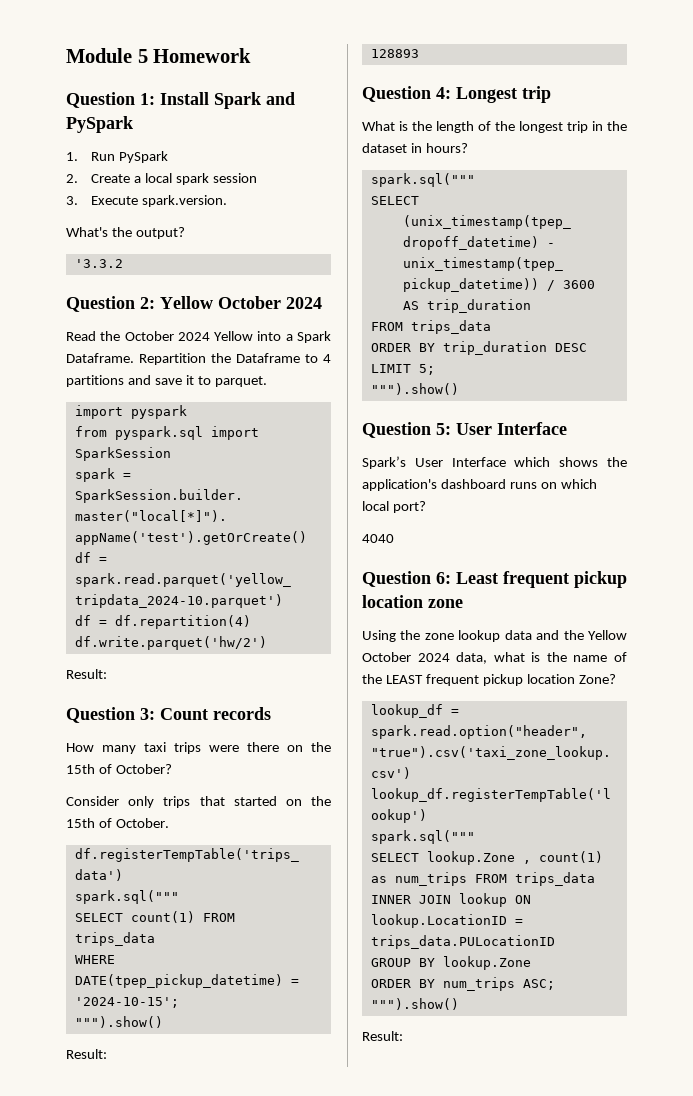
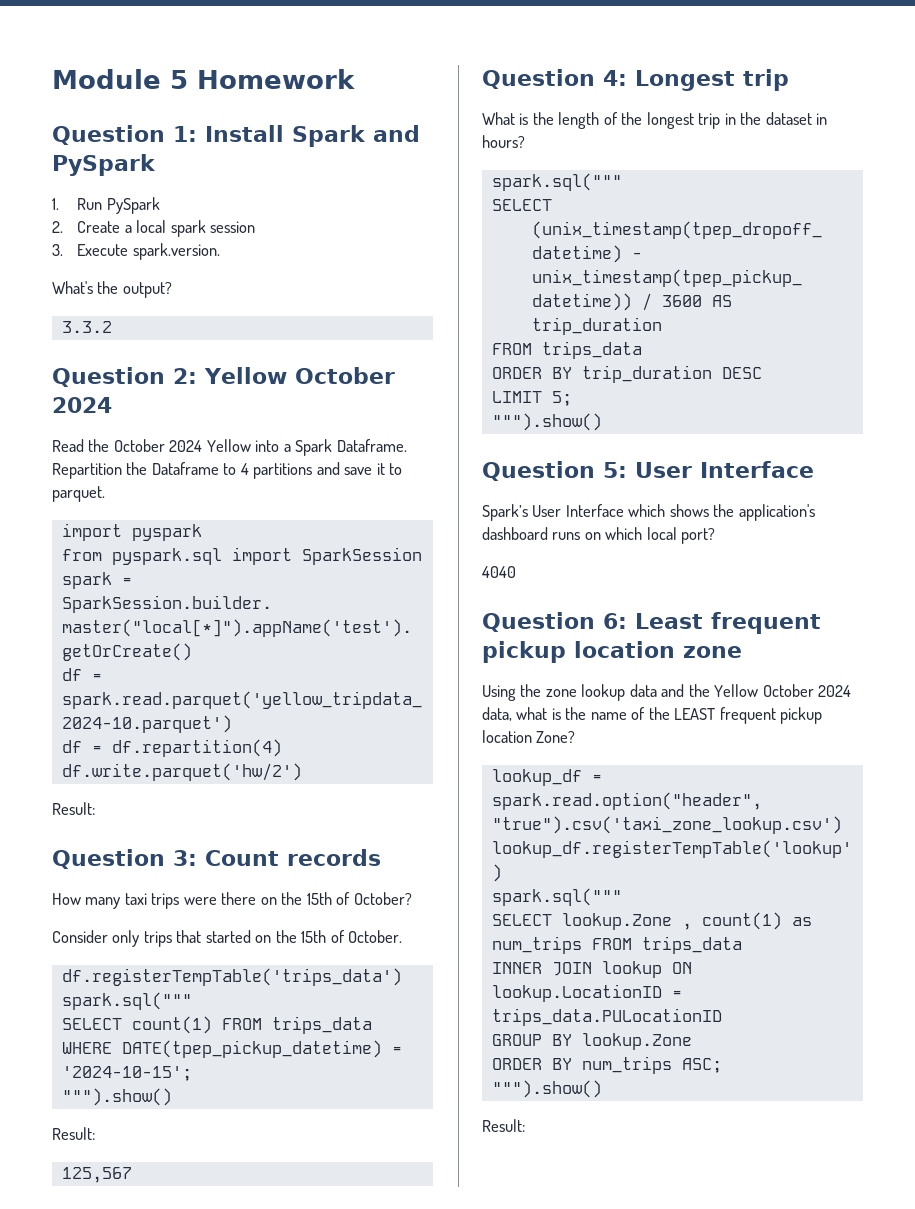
- '3.3.2
+ 3.3.2
- 128893
+ 125,567

